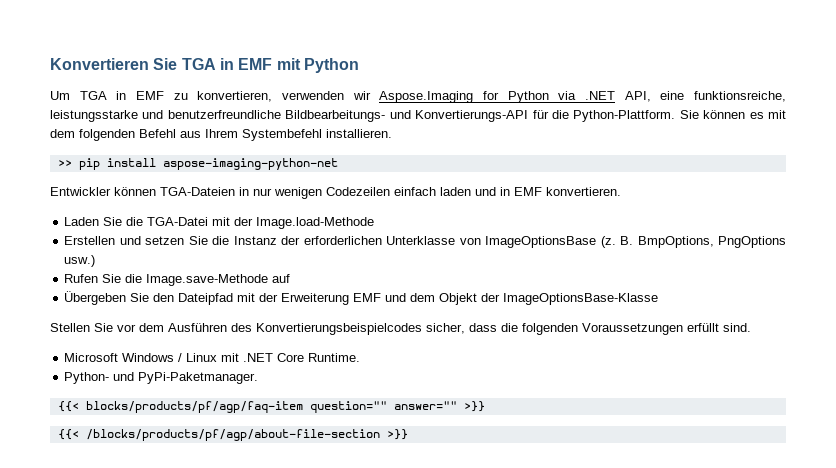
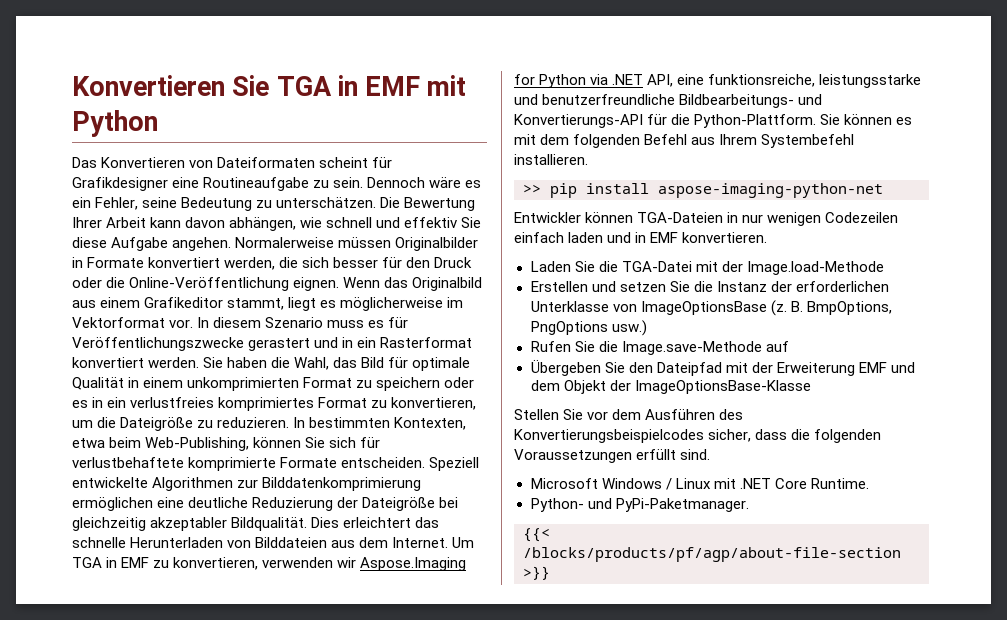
+ Das Konvertieren von Dateiformaten scheint für Grafikdesigner eine Routineaufgabe zu sein. Dennoch wäre es ein Fehler, seine Bedeutung zu unterschätzen. Die Bewertung Ihrer Arbeit kann davon abhängen, wie schnell und effektiv Sie diese Aufgabe angehen. Normalerweise müssen Originalbilder in Formate konvertiert werden, die sich besser für den Druck oder die Online-Veröffentlichung eignen. Wenn das Originalbild aus einem Grafikeditor stammt, liegt es möglicherweise im Vektorformat vor. In diesem Szenario muss es für Veröffentlichungszwecke gerastert und in ein Rasterformat konvertiert werden. Sie haben die Wahl, das Bild für optimale Qualität in einem unkomprimierten Format zu speichern oder es in ein verlustfreies komprimiertes Format zu konvertieren, um die Dateigröße zu reduzieren. In bestimmten Kontexten, etwa beim Web-Publishing, können Sie sich für verlustbehaftete komprimierte Formate entscheiden. Speziell entwickelte Algorithmen zur Bilddatenkomprimierung ermöglichen eine deutliche Reduzierung der Dateigröße bei gleichzeitig akzeptabler Bildqualität. Dies erleichtert das schnelle Herunterladen von Bilddateien aus dem Internet.
- {{< blocks/products/pf/agp/faq-item question="" answer="" >}}

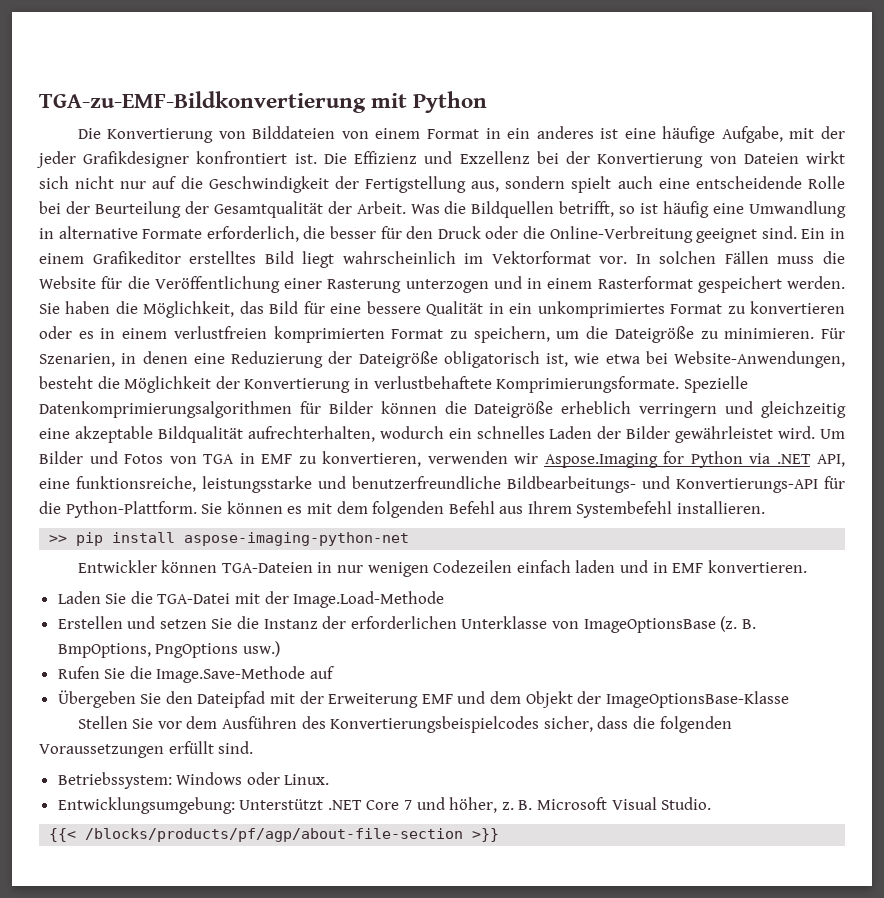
- Konvertieren Sie TGA in EMF mit Python
- Das Konvertieren von Dateiformaten scheint für Grafikdesigner eine Routineaufgabe zu sein. Dennoch wäre es ein Fehler, seine Bedeutung zu unterschätzen. Die Bewertung Ihrer Arbeit kann davon abhängen, wie schnell und effektiv Sie diese Aufgabe angehen. Normalerweise müssen Originalbilder in Formate konvertiert werden, die sich besser für den Druck oder die Online-Veröffentlichung eignen. Wenn das Originalbild aus einem Grafikeditor stammt, liegt es möglicherweise im Vektorformat vor. In diesem Szenario muss es für Veröffentlichungszwecke gerastert und in ein Rasterformat konvertiert werden.
+ TGA-zu-EMF-Bildkonvertierung mit Python
+ Die Konvertierung von Bilddateien von einem Format in ein anderes ist eine häufige Aufgabe, mit der jeder Grafikdesigner konfrontiert ist. Die Effizienz und Exzellenz bei der Konvertierung von Dateien wirkt sich nicht nur auf die Geschwindigkeit der Fertigstellung aus, sondern spielt auch eine entscheidende Rolle bei der Beurteilung der Gesamtqualität der Arbeit. Was die Bildquellen betrifft, so ist häufig eine Umwandlung in alternative Formate erforderlich, die besser für den Druck oder die Online-Verbreitung geeignet sind. Ein in einem Grafikeditor erstelltes Bild liegt wahrscheinlich im Vektorformat vor. In solchen Fällen muss die Website für die Veröffentlichung einer Rasterung unterzogen und in einem Rasterformat gespeichert werden.
- Sie haben die Wahl, das Bild für optimale Qualität in einem unkomprimierten Format zu speichern oder es in ein verlustfreies komprimiertes Format zu konvertieren, um die Dateigröße zu reduzieren. In bestimmten Kontexten, etwa beim Web-Publishing, können Sie sich für verlustbehaftete komprimierte Formate entscheiden. Speziell entwickelte Algorithmen zur Bilddatenkomprimierung ermöglichen eine deutliche Reduzierung der Dateigröße bei gleichzeitig akzeptabler Bildqualität. Dies erleichtert das schnelle Herunterladen von Bilddateien aus dem Internet. Um TGA in EMF zu konvertieren, verwenden wir Aspose.Imaging for Python via .NET API, eine funktionsreiche, leistungsstarke und benutzerfreundliche Bildbearbeitungs- und Konvertierungs-API für die Python-Plattform.
+ Sie haben die Möglichkeit, das Bild für eine bessere Qualität in ein unkomprimiertes Format zu konvertieren oder es in einem verlustfreien komprimierten Format zu speichern, um die Dateigröße zu minimieren. Für Szenarien, in denen eine Reduzierung der Dateigröße obligatorisch ist, wie etwa bei Website-Anwendungen, besteht die Möglichkeit der Konvertierung in verlustbehaftete Komprimierungsformate. Spezielle Datenkomprimierungsalgorithmen für Bilder können die Dateigröße erheblich verringern und gleichzeitig eine akzeptable Bildqualität aufrechterhalten, wodurch ein schnelles Laden der Bilder gewährleistet wird. Um Bilder und Fotos von TGA in EMF zu konvertieren, verwenden wir Aspose.Imaging for Python via .NET API, eine funktionsreiche, leistungsstarke und benutzerfreundliche Bildbearbeitungs- und Konvertierungs-API für die Python-Plattform.
- Laden Sie die TGA-Datei mit der Image.load-Methode
+ Laden Sie die TGA-Datei mit der Image.Load-Methode
- Rufen Sie die Image.save-Methode auf
+ Rufen Sie die Image.Save-Methode auf
- Microsoft Windows / Linux mit .NET Core Runtime.
- Python- und PyPi-Paketmanager.
+ Betriebssystem: Windows oder Linux.
+ Entwicklungsumgebung: Unterstützt .NET Core 7 und höher, z. B. Microsoft Visual Studio.

